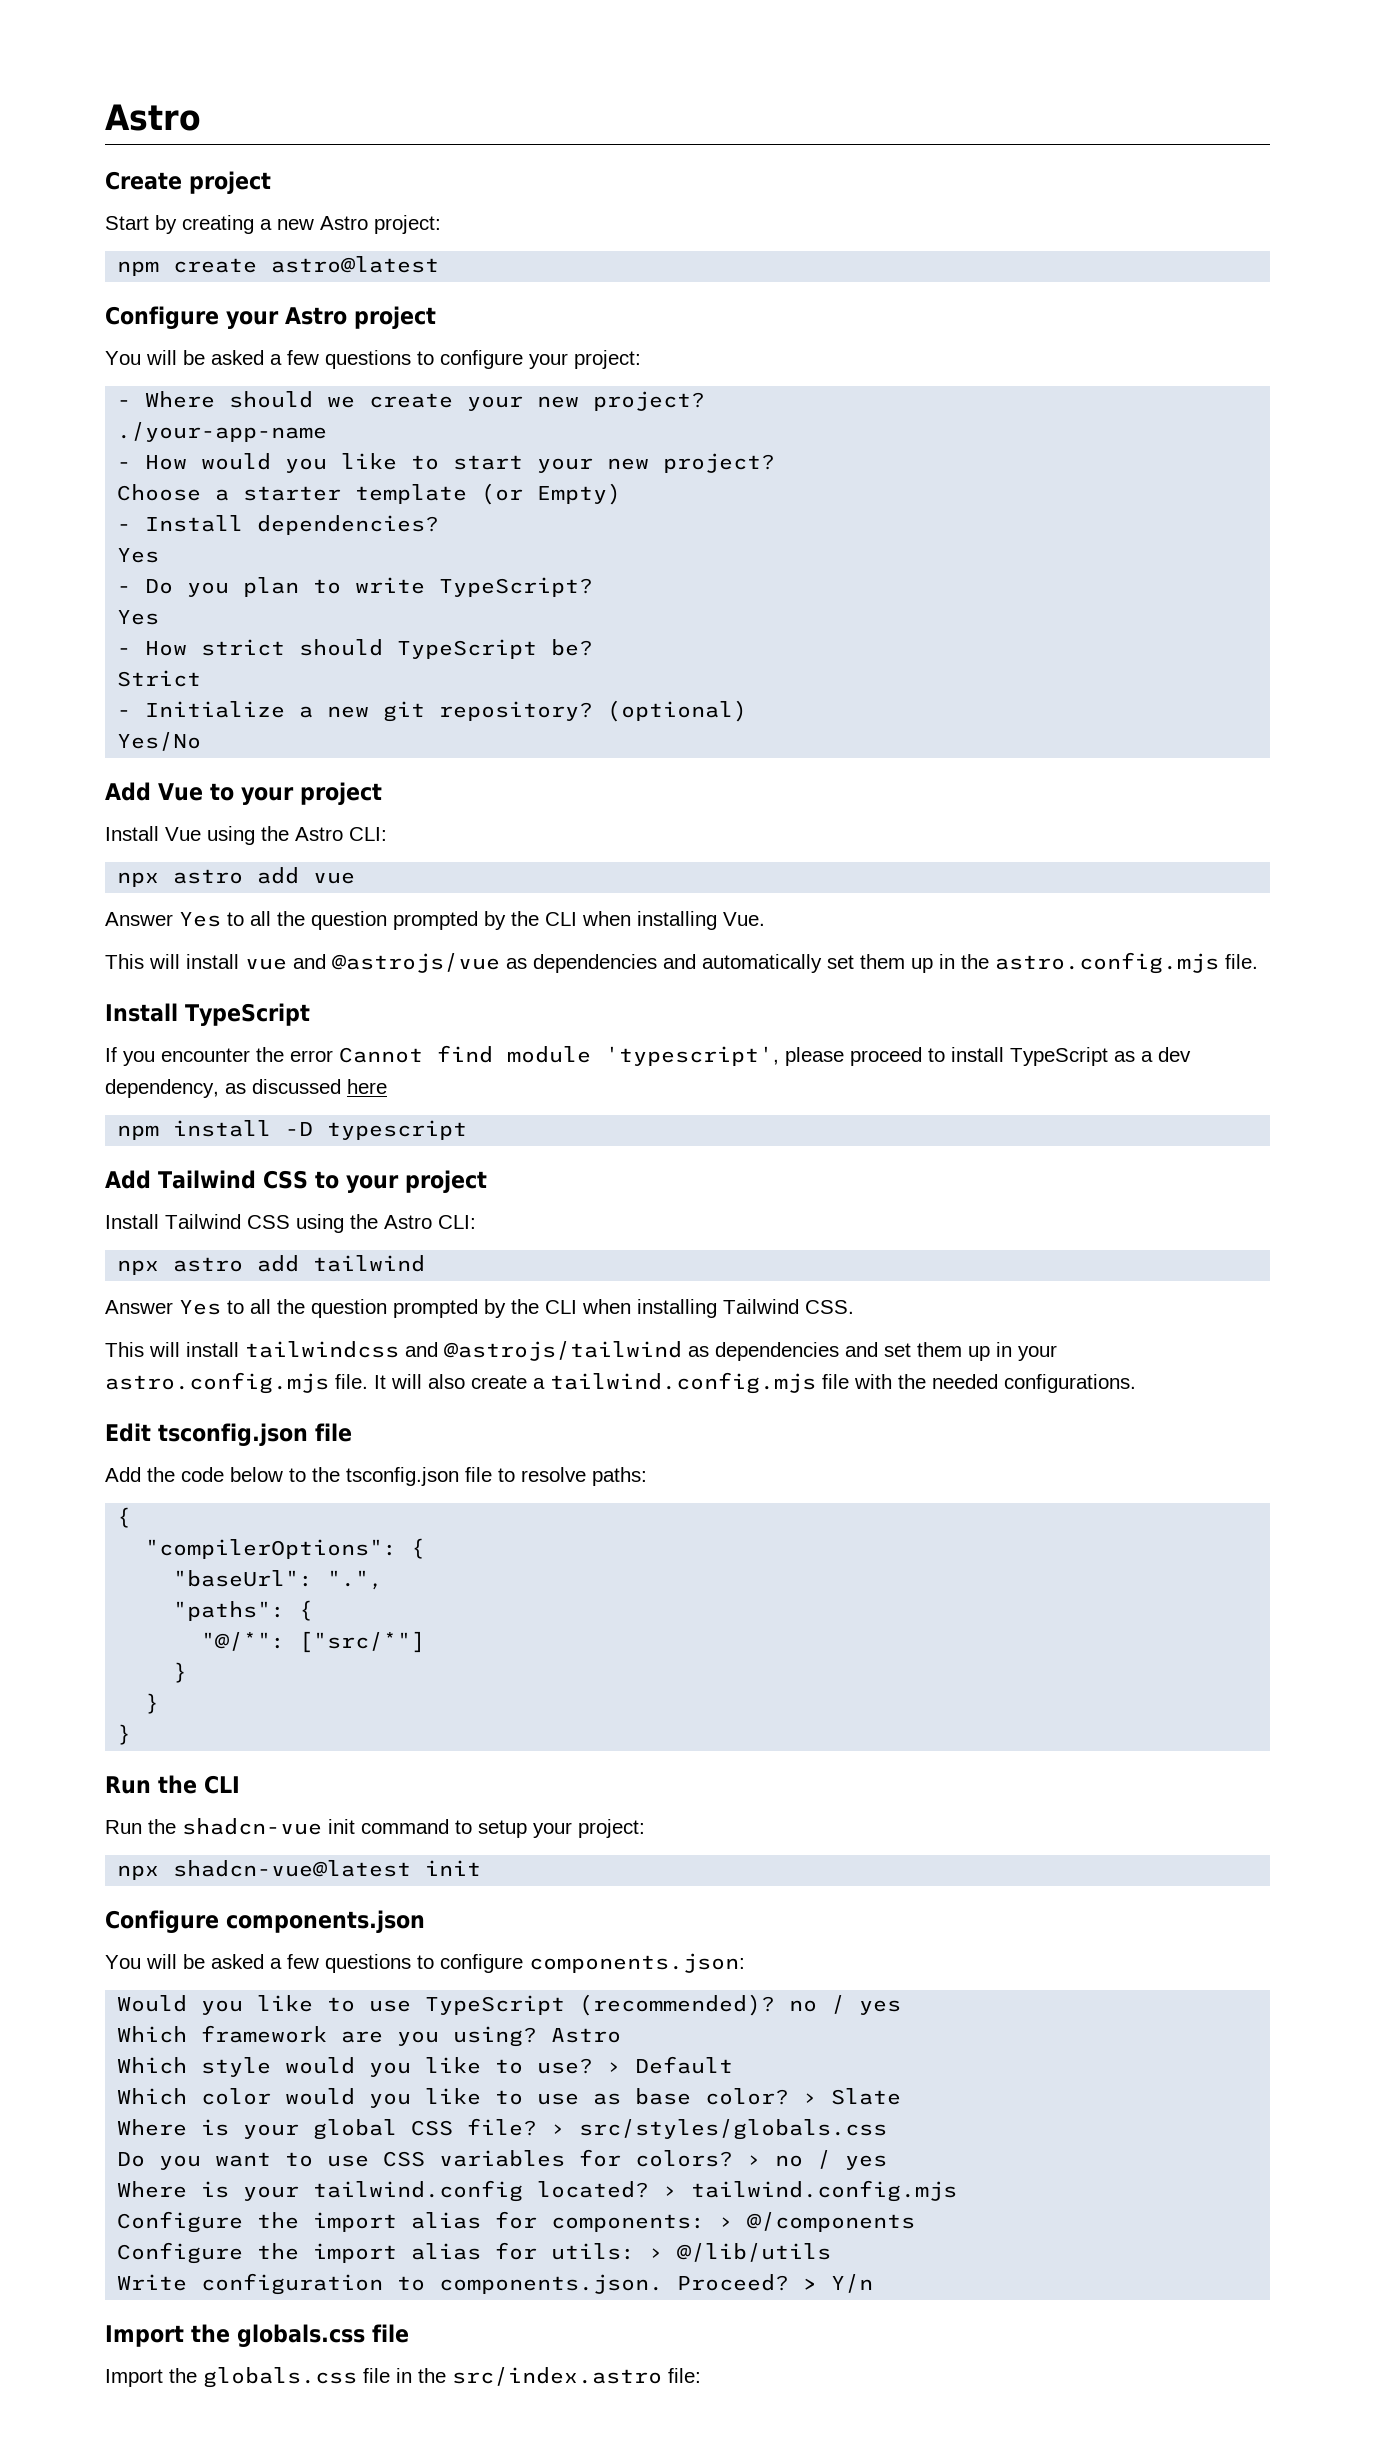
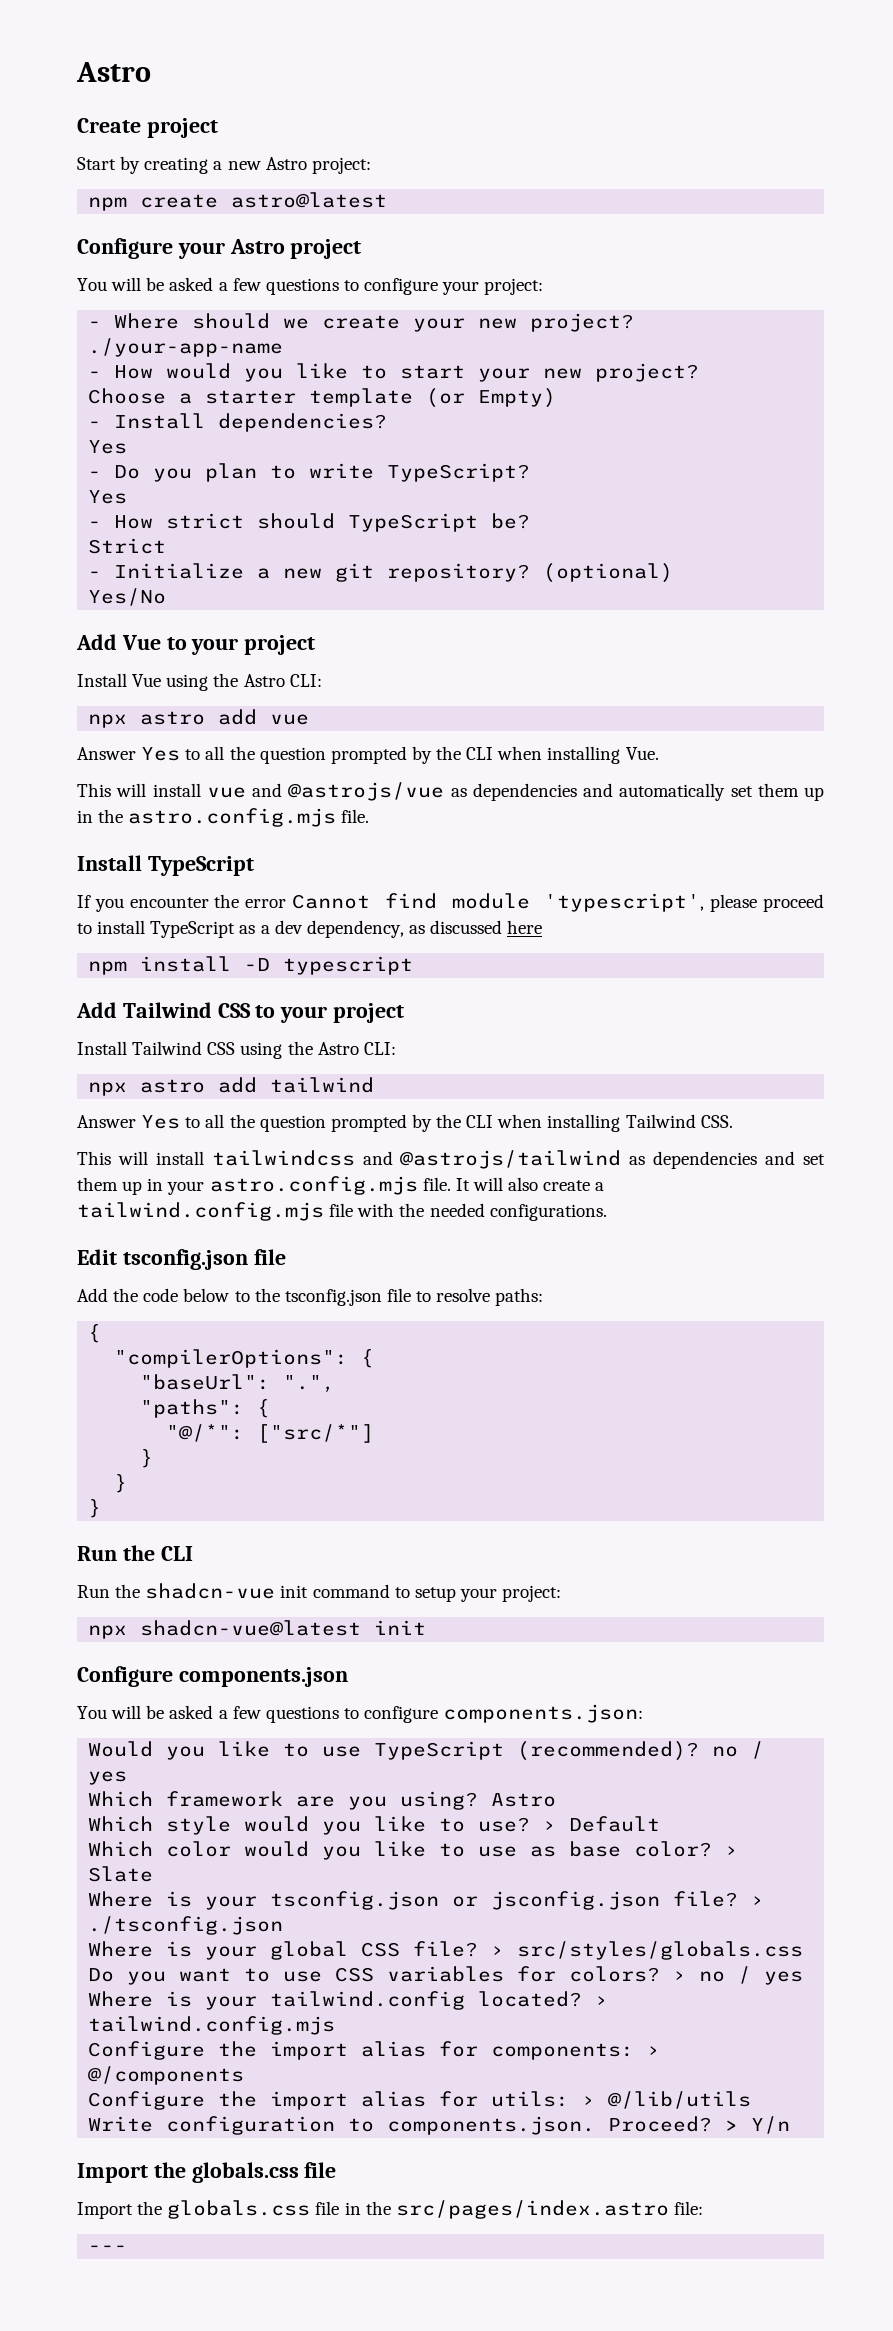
+ Where is your tsconfig.json or jsconfig.json file? › ./tsconfig.json
- Import the globals.css file in the src/index.astro file:
+ Import the globals.css file in the src/pages/index.astro file:
+ ---

